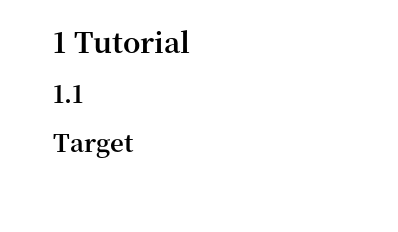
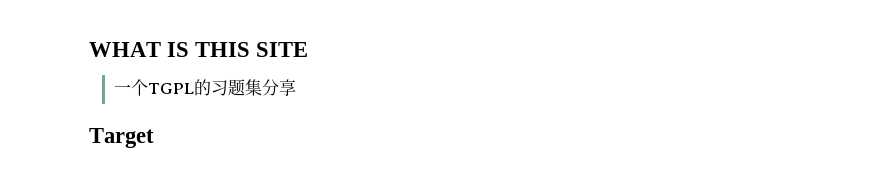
- 1 Tutorial
- 1.1
+ WHAT IS THIS SITE
+ 一个TGPL的习题集分享

